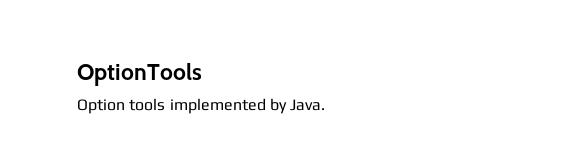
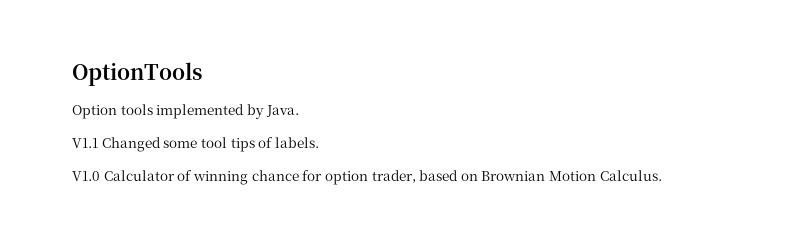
+ V1.1 Changed some tool tips of labels.
+ V1.0 Calculator of winning chance for option trader, based on Brownian Motion Calculus.

